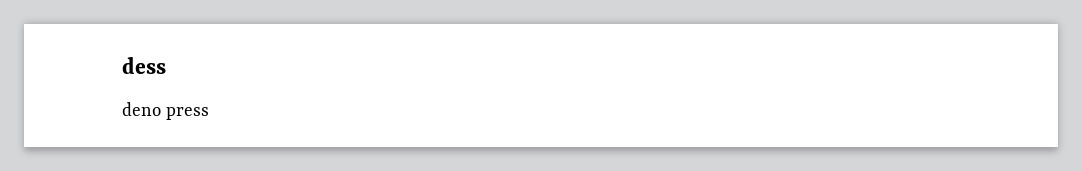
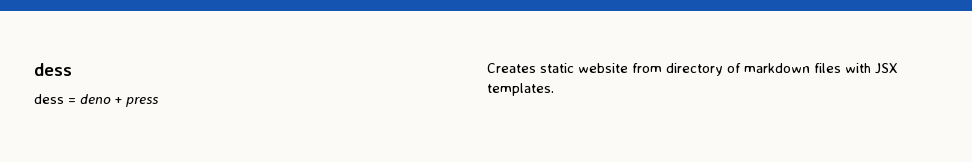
- deno press
+ dess = deno + press
+ Creates static website from directory of markdown files with JSX templates.

